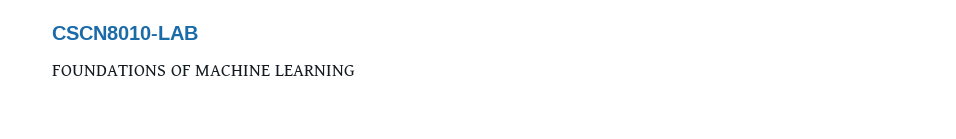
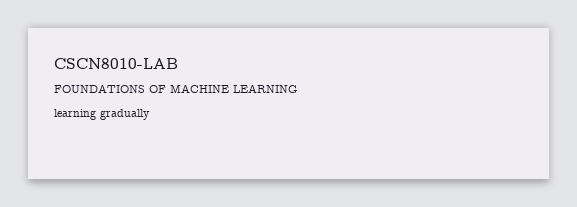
+ learning gradually

